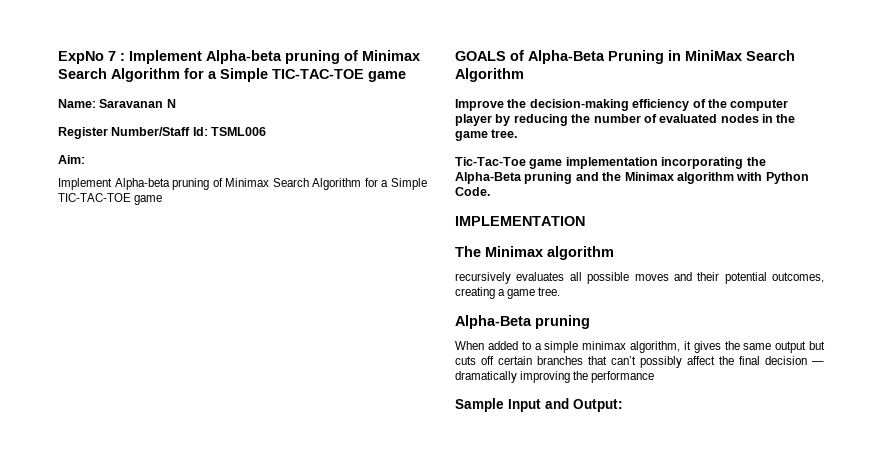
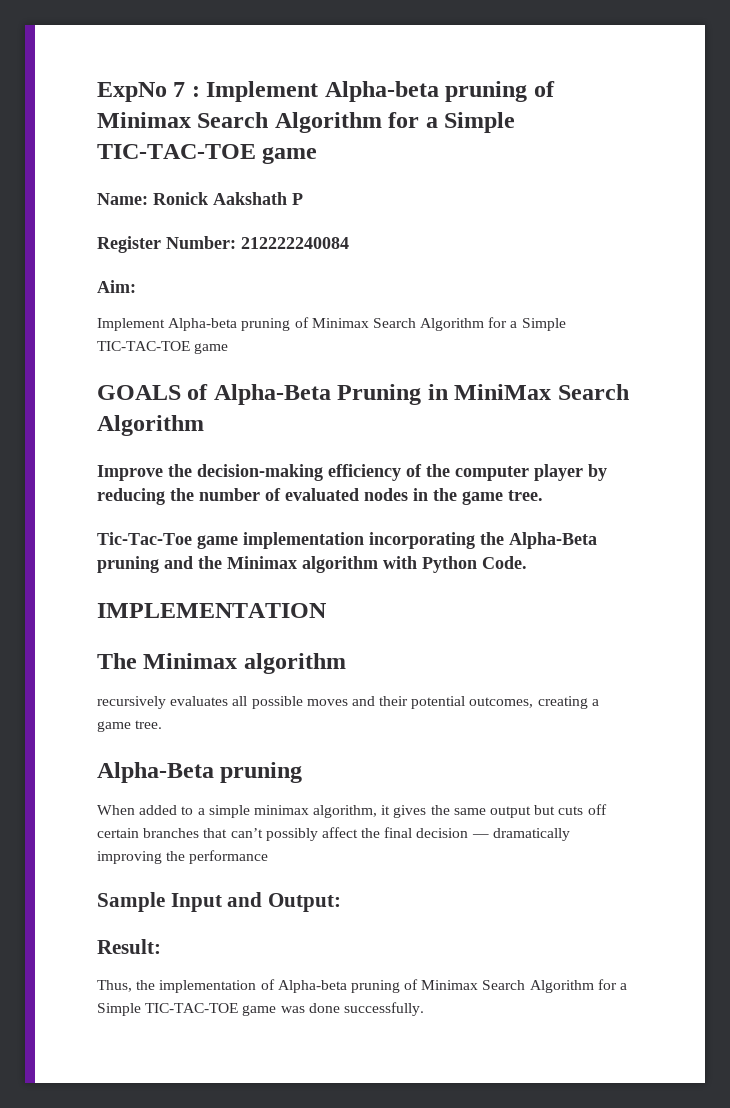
- Name: Saravanan N
- Register Number/Staff Id: TSML006
+ Name: Ronick Aakshath P
+ Register Number: 212222240084
+ Result:
+ Thus, the implementation of Alpha-beta pruning of Minimax Search Algorithm for a Simple TIC-TAC-TOE game was done successfully.

